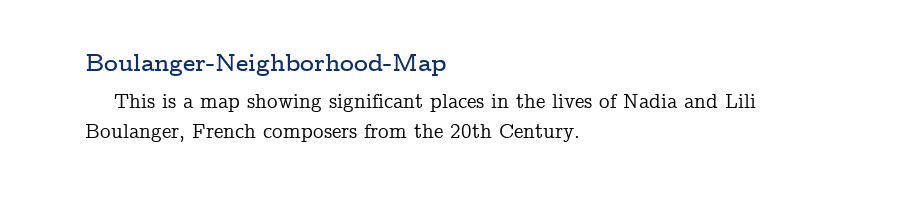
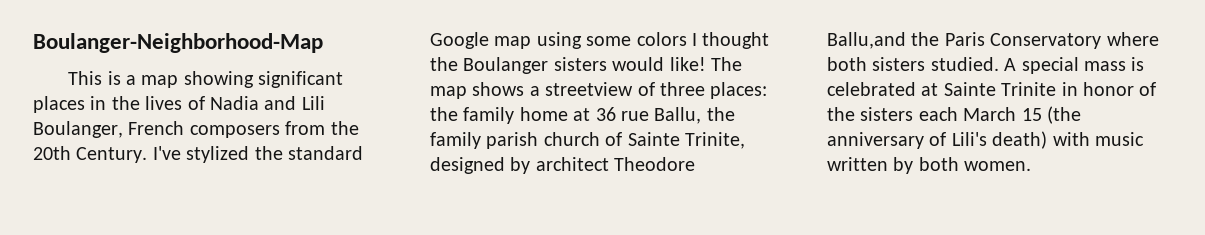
+ I've stylized the standard Google map using some colors I thought the Boulanger sisters would like! The map shows a streetview of three places: the family home at 36 rue Ballu, the family parish church of Sainte Trinite, designed by architect Theodore Ballu,and the Paris Conservatory where both sisters studied. A special mass is celebrated at Sainte Trinite in honor of the sisters each March 15 (the anniversary of Lili's death) with music written by both women.

